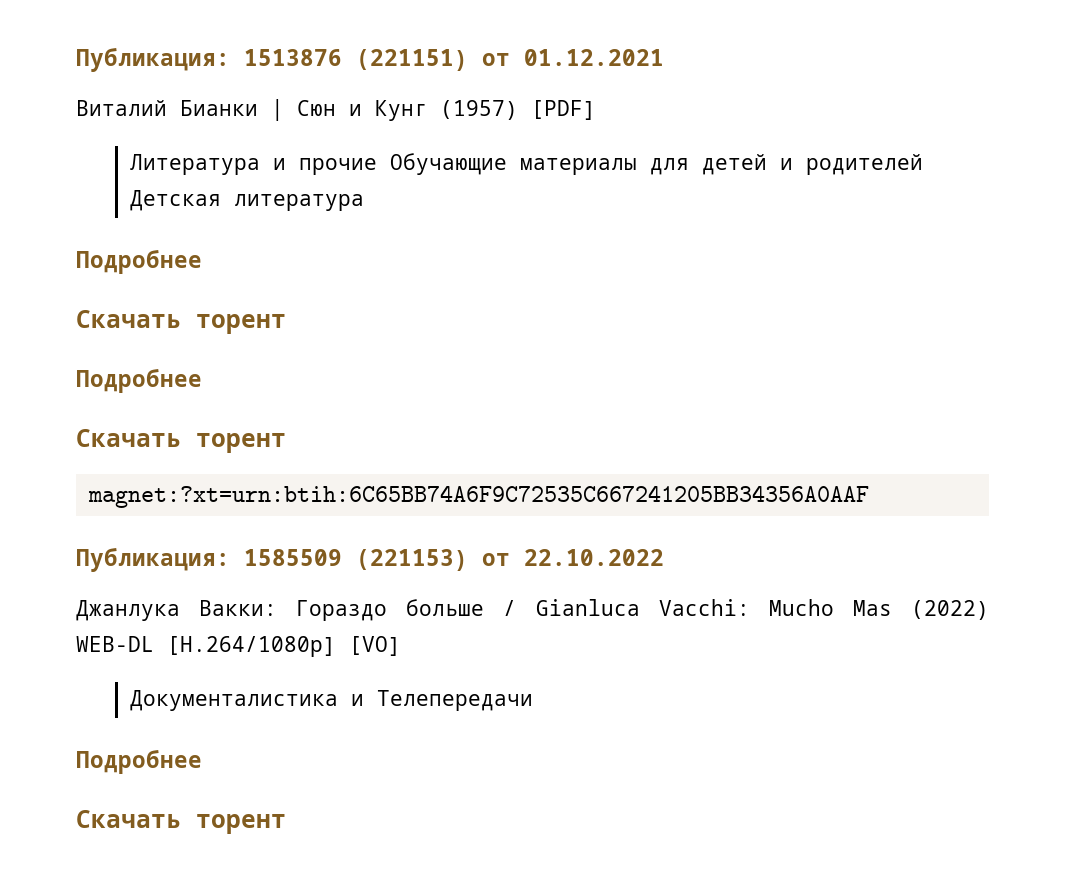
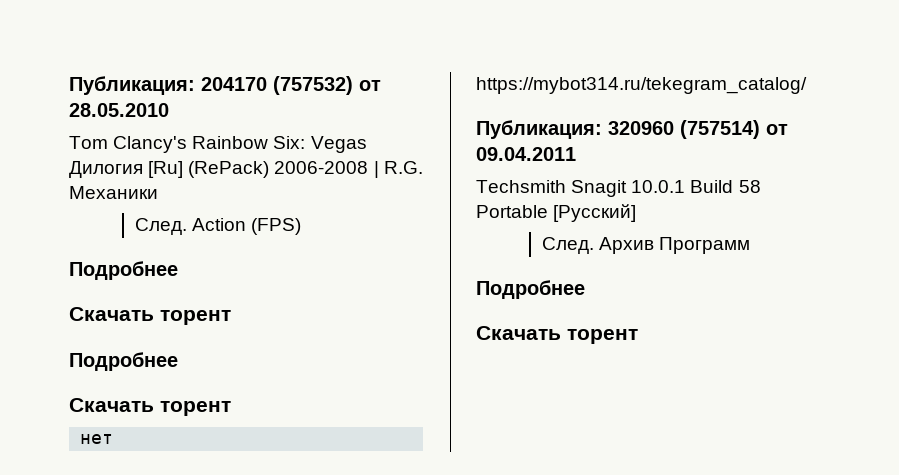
- Публикация: 1513876 (221151) от 01.12.2021
- Виталий Бианки | Сюн и Кунг (1957) [PDF]
- Литература и прочие Обучающие материалы для детей и родителей Детская литература
+ Публикация: 204170 (757532) от 28.05.2010
+ Tom Clancy's Rainbow Six: Vegas Дилогия [Ru] (RePack) 2006-2008 | R.G. Механики
+ След. Action (FPS)
- magnet:?xt=urn:btih:6C65BB74A6F9C72535C667241205BB34356A0AAF
- Публикация: 1585509 (221153) от 22.10.2022
- Джанлука Вакки: Гораздо больше / Gianluca Vacchi: Mucho Mas (2022) WEB-DL [H.264/1080p] [VO]
- Документалистика и Телепередачи
+ нет
+ https://mybot314.ru/tekegram_catalog/
+ Публикация: 320960 (757514) от 09.04.2011
+ Techsmith Snagit 10.0.1 Build 58 Portable [Русский]
+ След. Архив Программ

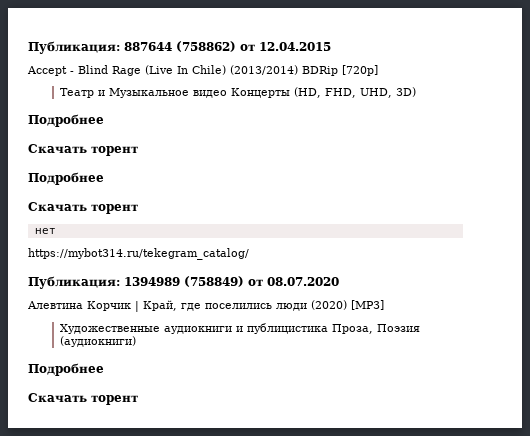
- Публикация: 204170 (757532) от 28.05.2010
- Tom Clancy's Rainbow Six: Vegas Дилогия [Ru] (RePack) 2006-2008 | R.G. Механики
- След. Action (FPS)
+ Публикация: 887644 (758862) от 12.04.2015
+ Accept - Blind Rage (Live In Chile) (2013/2014) BDRip [720p]
+ Театр и Музыкальное видео Концерты (HD, FHD, UHD, 3D)
- Публикация: 320960 (757514) от 09.04.2011
- Techsmith Snagit 10.0.1 Build 58 Portable [Русский]
- След. Архив Программ
+ Публикация: 1394989 (758849) от 08.07.2020
+ Алевтина Корчик | Край, где поселились люди (2020) [MP3]
+ Художественные аудиокниги и публицистика Проза, Поэзия (аудиокниги)

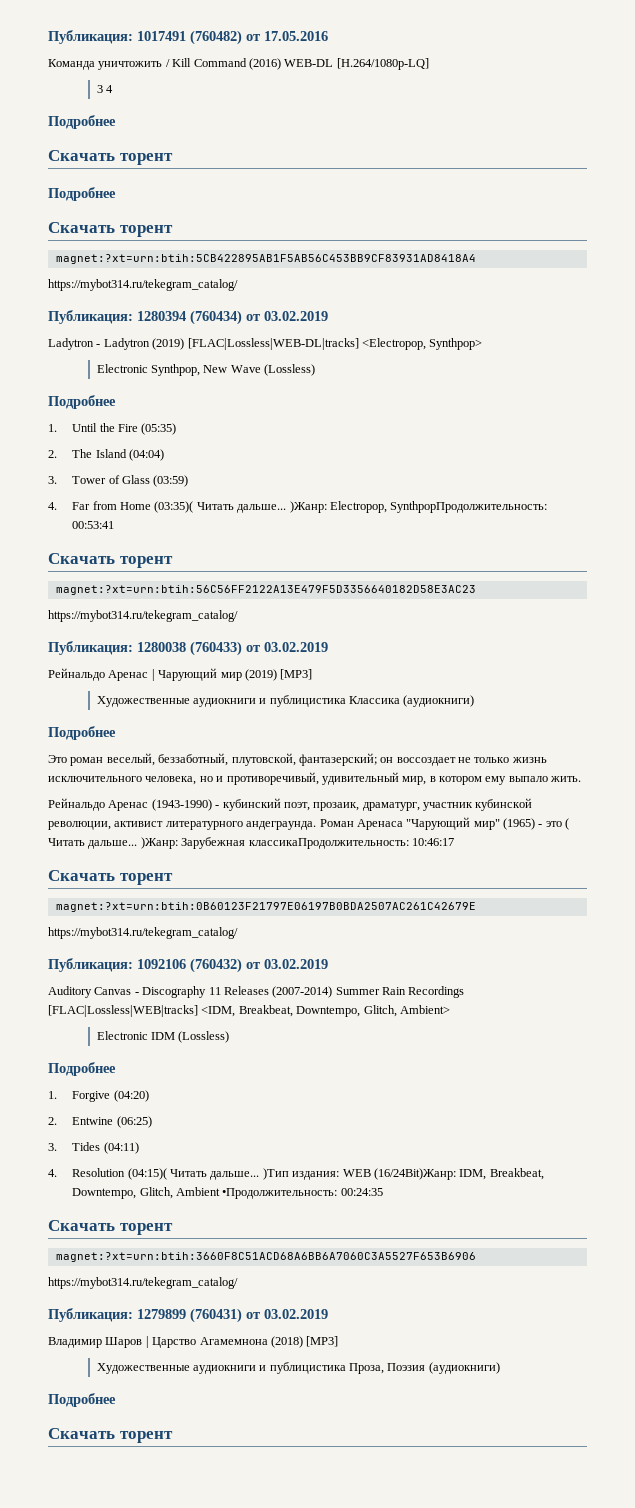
- Публикация: 887644 (758862) от 12.04.2015
- Accept - Blind Rage (Live In Chile) (2013/2014) BDRip [720p]
- Театр и Музыкальное видео Концерты (HD, FHD, UHD, 3D)
+ Публикация: 1017491 (760482) от 17.05.2016
+ Команда уничтожить / Kill Command (2016) WEB-DL [H.264/1080p-LQ]
+ 3 4
- нет
+ magnet:?xt=urn:btih:5CB422895AB1F5AB56C453BB9CF83931AD8418A4
  https://mybot314.ru/tekegram_catalog/
- Публикация: 1394989 (758849) от 08.07.2020
- Алевтина Корчик | Край, где поселились люди (2020) [MP3]
+ Публикация: 1280394 (760434) от 03.02.2019
+ Ladytron - Ladytron (2019) [FLAC|Lossless|WEB-DL|tracks] <Electropop, Synthpop>
+ Electronic Synthpop, New Wave (Lossless)
+ Подробнее
+ 1. Until the Fire (05:35)
+ 2. The Island (04:04)
+ 3. Tower of Glass (03:59)
+ 4. Far from Home (03:35)( Читать дальше... )Жанр: Electropop, SynthpopПродолжительность: 00:53:41
+ Скачать торент
+ magnet:?xt=urn:btih:56C56FF2122A13E479F5D3356640182D58E3AC23
+ https://mybot314.ru/tekegram_catalog/
+ Публикация: 1280038 (760433) от 03.02.2019
+ Рейнальдо Аренас | Чарующий мир (2019) [MP3]
+ Художественные аудиокниги и публицистика Классика (аудиокниги)
+ Подробнее
+ Это роман веселый, беззаботный, плутовской, фантазерский; он воссоздает не только жизнь исключительного человека, но и противоречивый, удивительный мир, в котором ему выпало жить.
+ Рейнальдо Аренас (1943-1990) - кубинский поэт, прозаик, драматург, участник кубинской революции, активист литературного андеграунда. Роман Аренаса "Чарующий мир" (1965) - это ( Читать дальше... )Жанр: Зарубежная классикаПродолжительность: 10:46:17
+ Скачать торент
+ magnet:?xt=urn:btih:0B60123F21797E06197B0BDA2507AC261C42679E
+ https://mybot314.ru/tekegram_catalog/
+ Публикация: 1092106 (760432) от 03.02.2019
+ Auditory Canvas - Discography 11 Releases (2007-2014) Summer Rain Recordings [FLAC|Lossless|WEB|tracks] <IDM, Breakbeat, Downtempo, Glitch, Ambient>
+ Electronic IDM (Lossless)
+ Подробнее
+ 1. Forgive (04:20)
+ 2. Entwine (06:25)
+ 3. Tides (04:11)
+ 4. Resolution (04:15)( Читать дальше... )Тип издания: WEB (16/24Bit)Жанр: IDM, Breakbeat, Downtempo, Glitch, Ambient •Продолжительность: 00:24:35
+ Скачать торент
+ magnet:?xt=urn:btih:3660F8C51ACD68A6BB6A7060C3A5527F653B6906
+ https://mybot314.ru/tekegram_catalog/
+ Публикация: 1279899 (760431) от 03.02.2019
+ Владимир Шаров | Царство Агамемнона (2018) [MP3]

